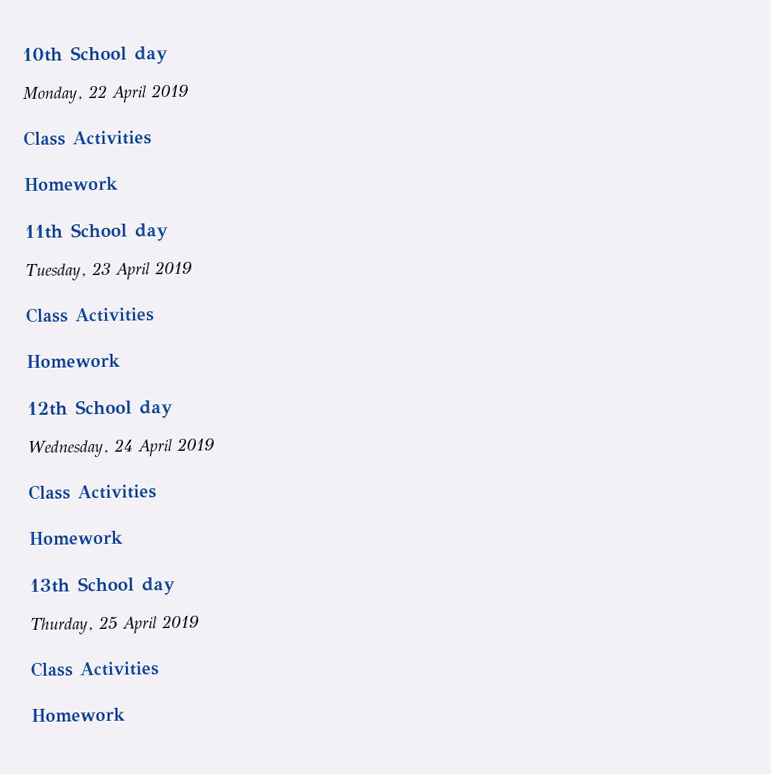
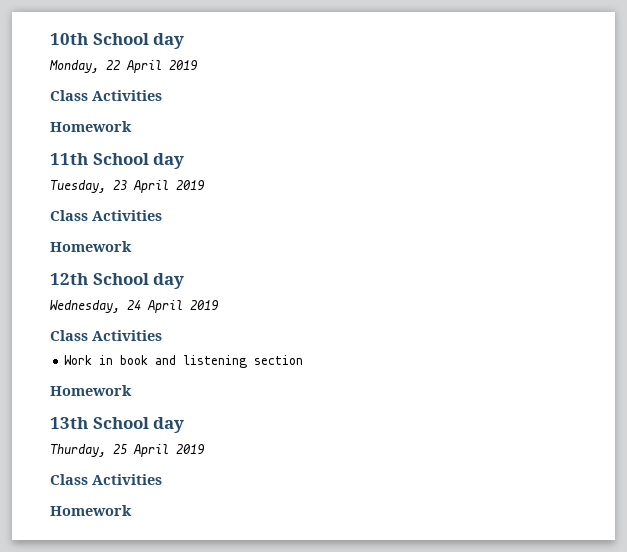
+ Work in book and listening section

